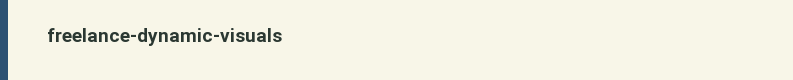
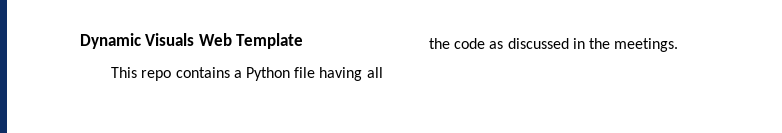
- freelance-dynamic-visuals
+ Dynamic Visuals Web Template
+ This repo contains a Python file having all the code as discussed in the meetings.

